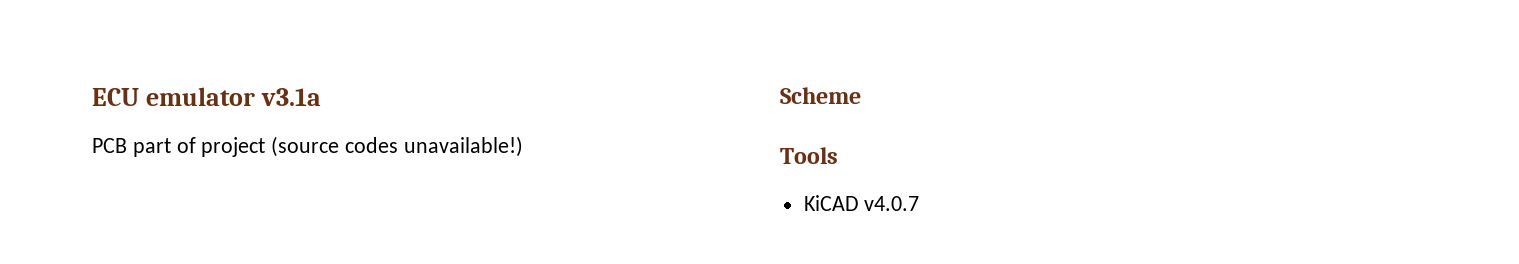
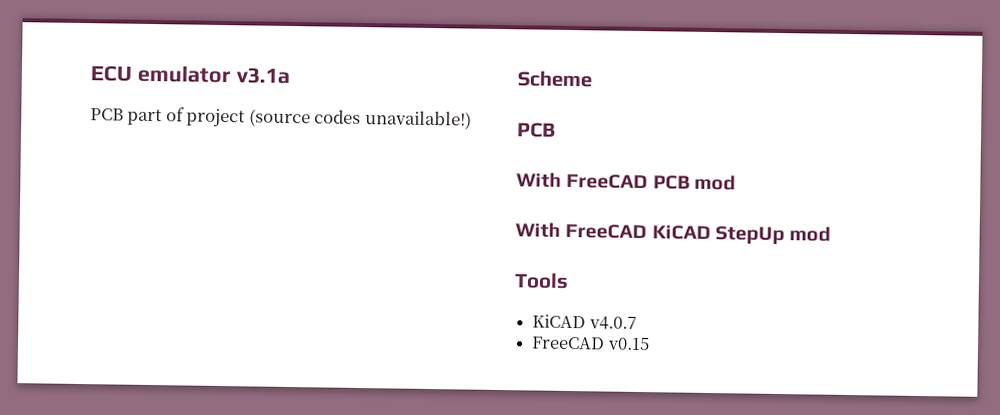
  Scheme
+ PCB
+ With FreeCAD PCB mod
+ With FreeCAD KiCAD StepUp mod
+ FreeCAD v0.15

